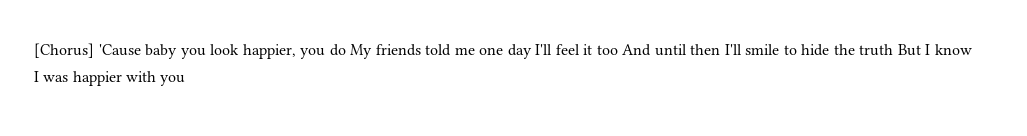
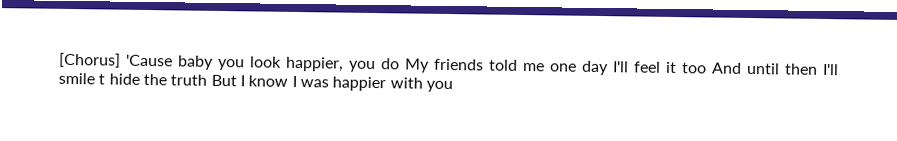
- [Chorus] 'Cause baby you look happier, you do My friends told me one day I'll feel it too And until then I'll smile to hide the truth But I know I was happier with you
+ [Chorus] 'Cause baby you look happier, you do My friends told me one day I'll feel it too And until then I'll smile t hide the truth But I know I was happier with you

